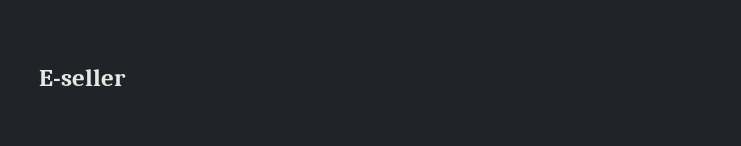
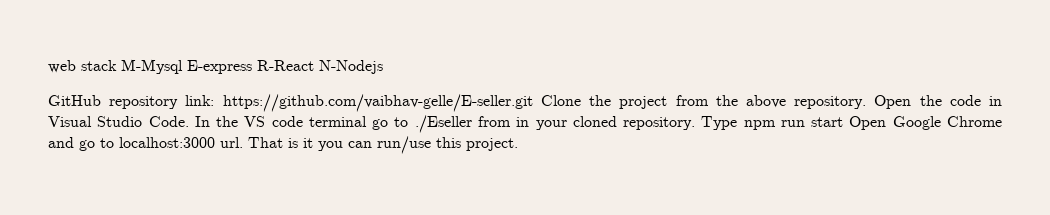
- E-seller
+ web stack M-Mysql E-express R-React N-Nodejs
+ GitHub repository link: https://github.com/vaibhav-gelle/E-seller.git Clone the project from the above repository. Open the code in Visual Studio Code. In the VS code terminal go to ./Eseller from in your cloned repository. Type npm run start Open Google Chrome and go to localhost:3000 url. That is it you can run/use this project.

